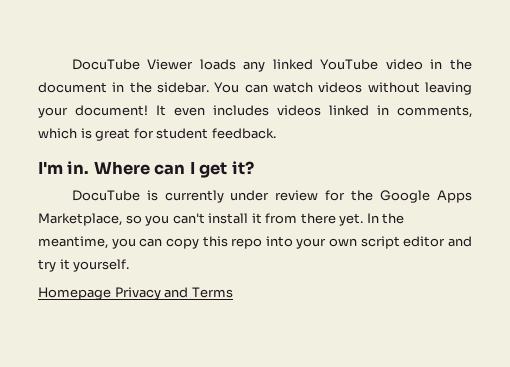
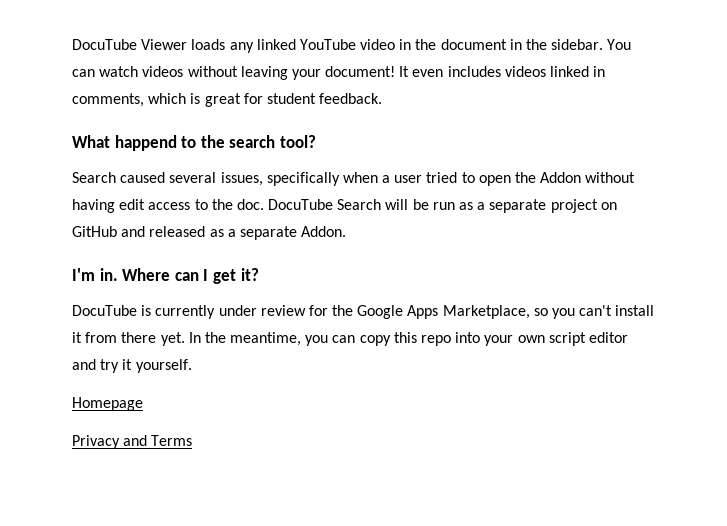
+ What happend to the search tool?
+ Search caused several issues, specifically when a user tried to open the Addon without having edit access to the doc. DocuTube Search will be run as a separate project on GitHub and released as a separate Addon.
- Homepage Privacy and Terms
+ Homepage
+ Privacy and Terms

